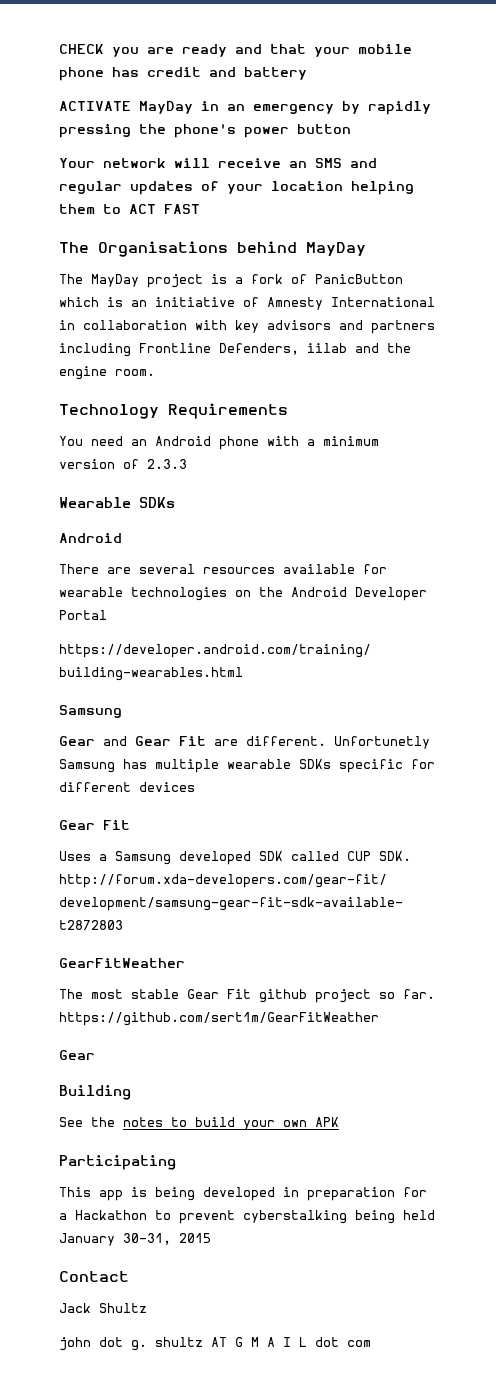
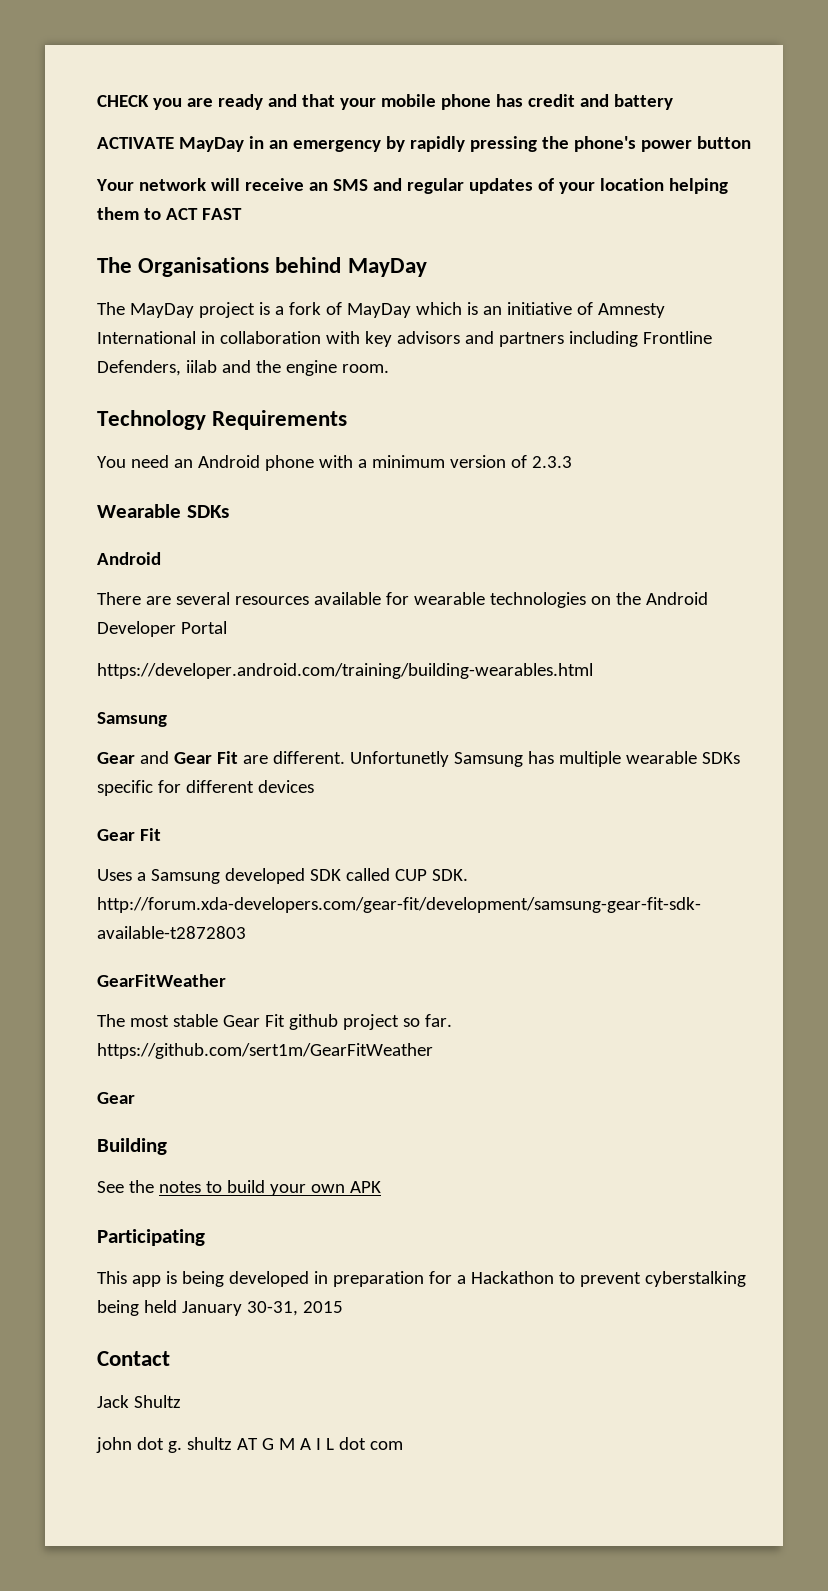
- The MayDay project is a fork of PanicButton which is an initiative of Amnesty International in collaboration with key advisors and partners including Frontline Defenders, iilab and the engine room.
+ The MayDay project is a fork of MayDay which is an initiative of Amnesty International in collaboration with key advisors and partners including Frontline Defenders, iilab and the engine room.

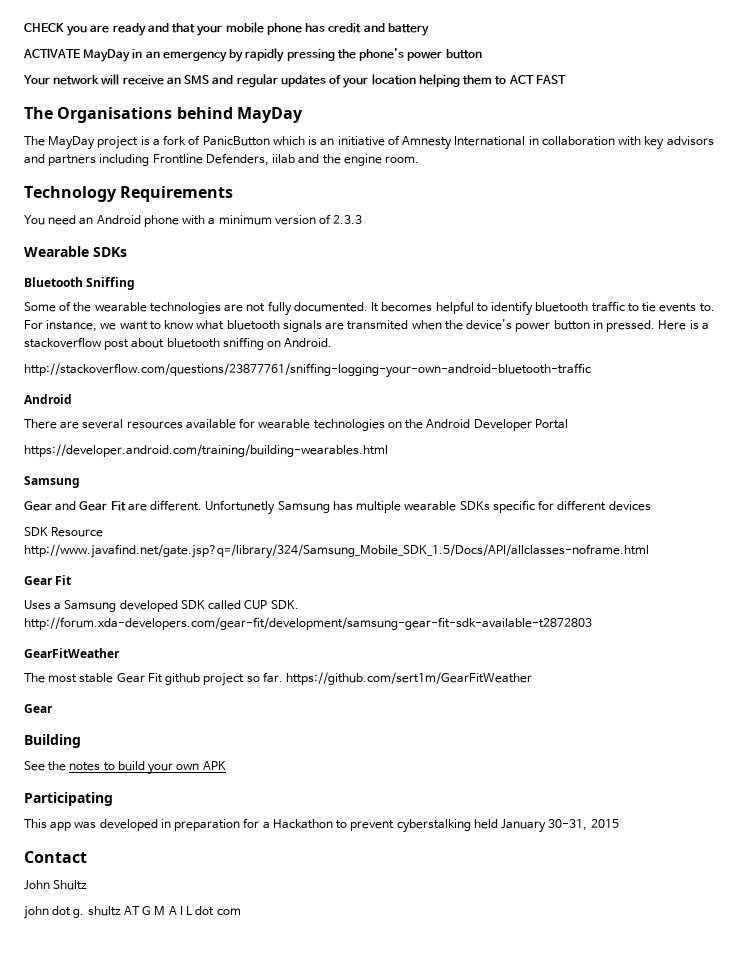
- The MayDay project is a fork of MayDay which is an initiative of Amnesty International in collaboration with key advisors and partners including Frontline Defenders, iilab and the engine room.
+ The MayDay project is a fork of PanicButton which is an initiative of Amnesty International in collaboration with key advisors and partners including Frontline Defenders, iilab and the engine room.
+ Bluetooth Sniffing
+ Some of the wearable technologies are not fully documented. It becomes helpful to identify bluetooth traffic to tie events to. For instance, we want to know what bluetooth signals are transmited when the device's power button in pressed. Here is a stackoverflow post about bluetooth sniffing on Android.
+ http://stackoverflow.com/questions/23877761/sniffing-logging-your-own-android-bluetooth-traffic
+ SDK Resource http://www.javafind.net/gate.jsp?q=/library/324/Samsung_Mobile_SDK_1.5/Docs/API/allclasses-noframe.html
- This app is being developed in preparation for a Hackathon to prevent cyberstalking being held January 30-31, 2015
+ This app was developed in preparation for a Hackathon to prevent cyberstalking held January 30-31, 2015
- Jack Shultz
+ John Shultz

